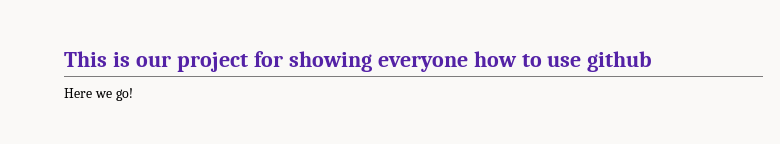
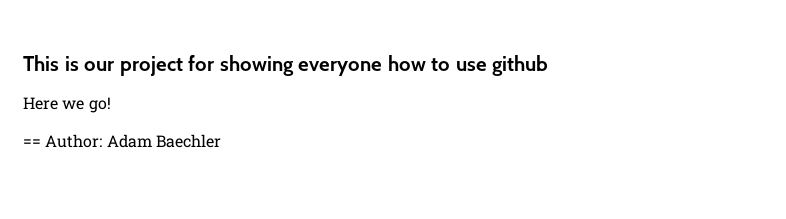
+ == Author: Adam Baechler

